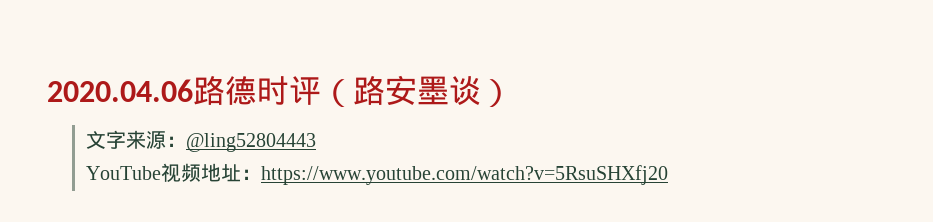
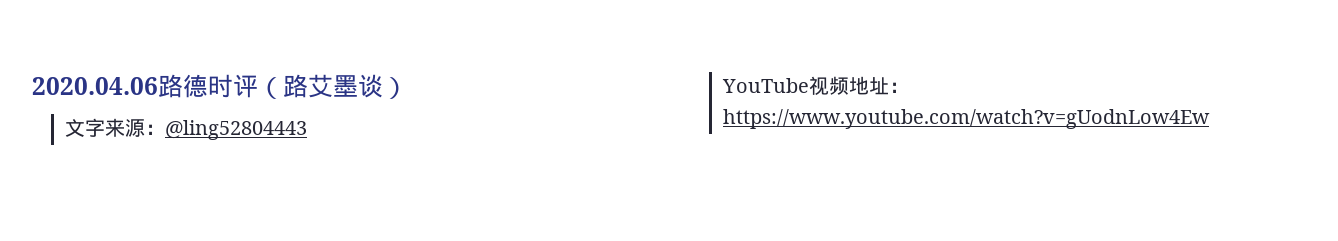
- 2020.04.06路德时评（路安墨谈）
+ 2020.04.06路德时评（路艾墨谈）
- YouTube视频地址：https://www.youtube.com/watch?v=5RsuSHXfj20
+ YouTube视频地址：https://www.youtube.com/watch?v=gUodnLow4Ew

